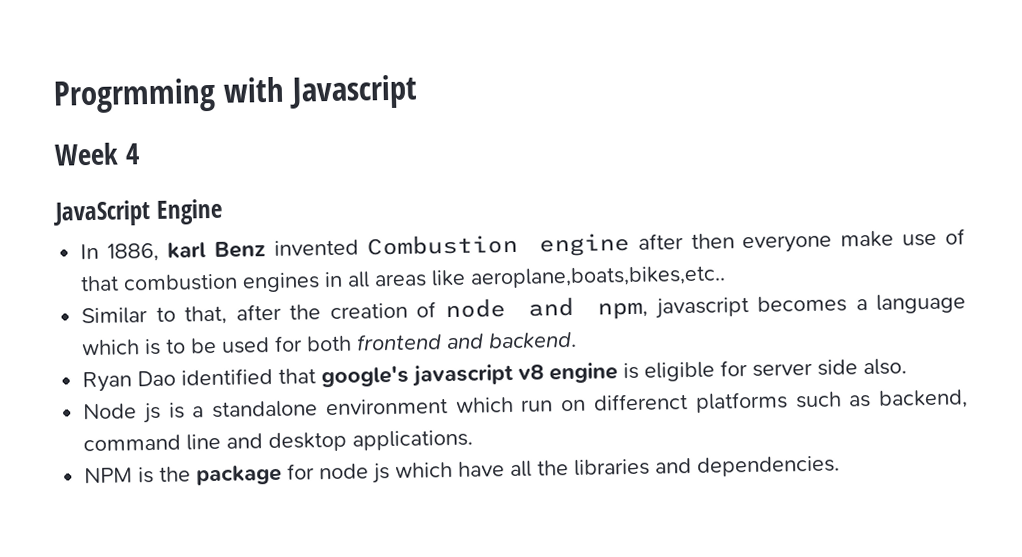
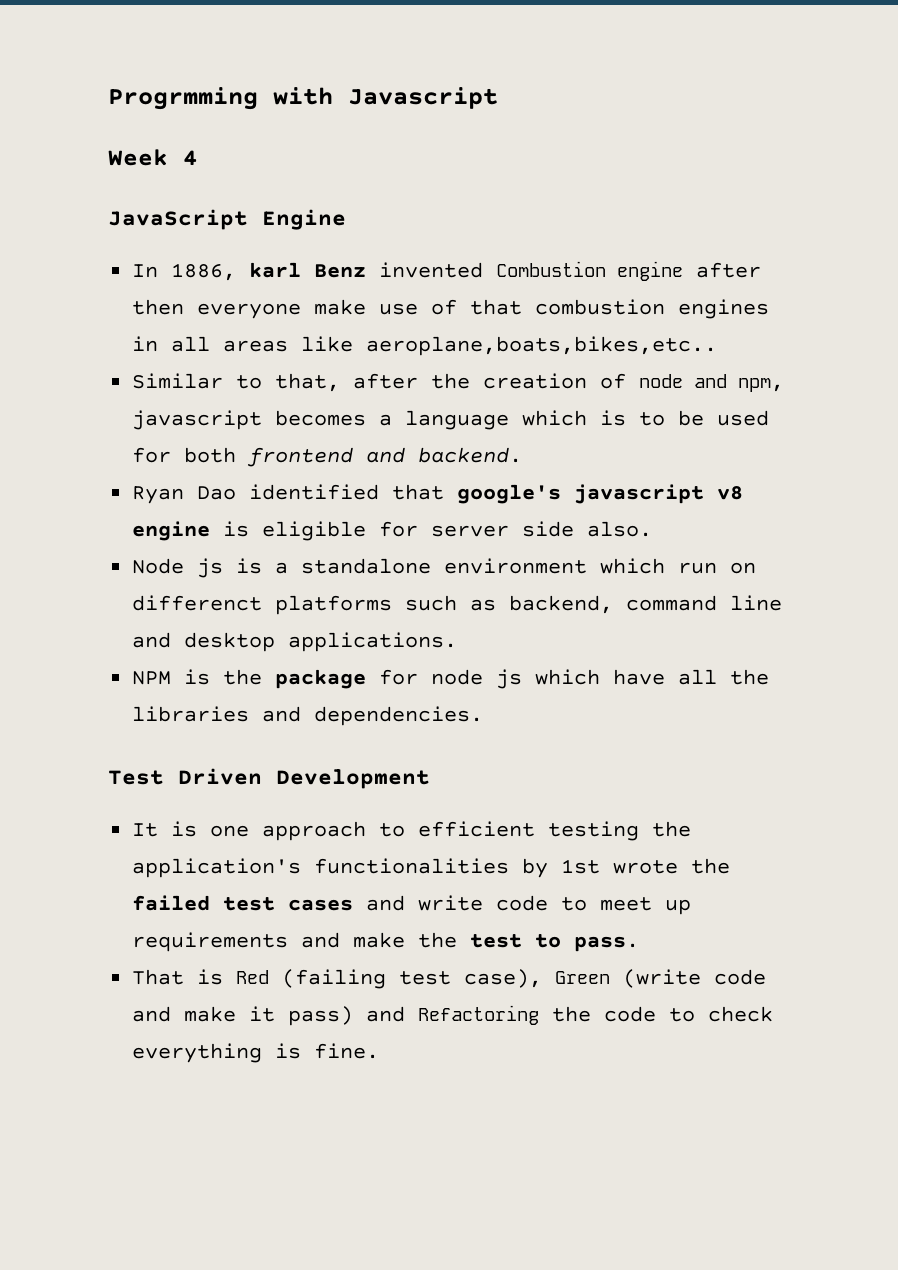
+ Test Driven Development
+ It is one approach to efficient testing the application's functionalities by 1st wrote the failed test cases and write code to meet up requirements and make the test to pass.
+ That is Red (failing test case), Green (write code and make it pass) and Refactoring the code to check everything is fine.

